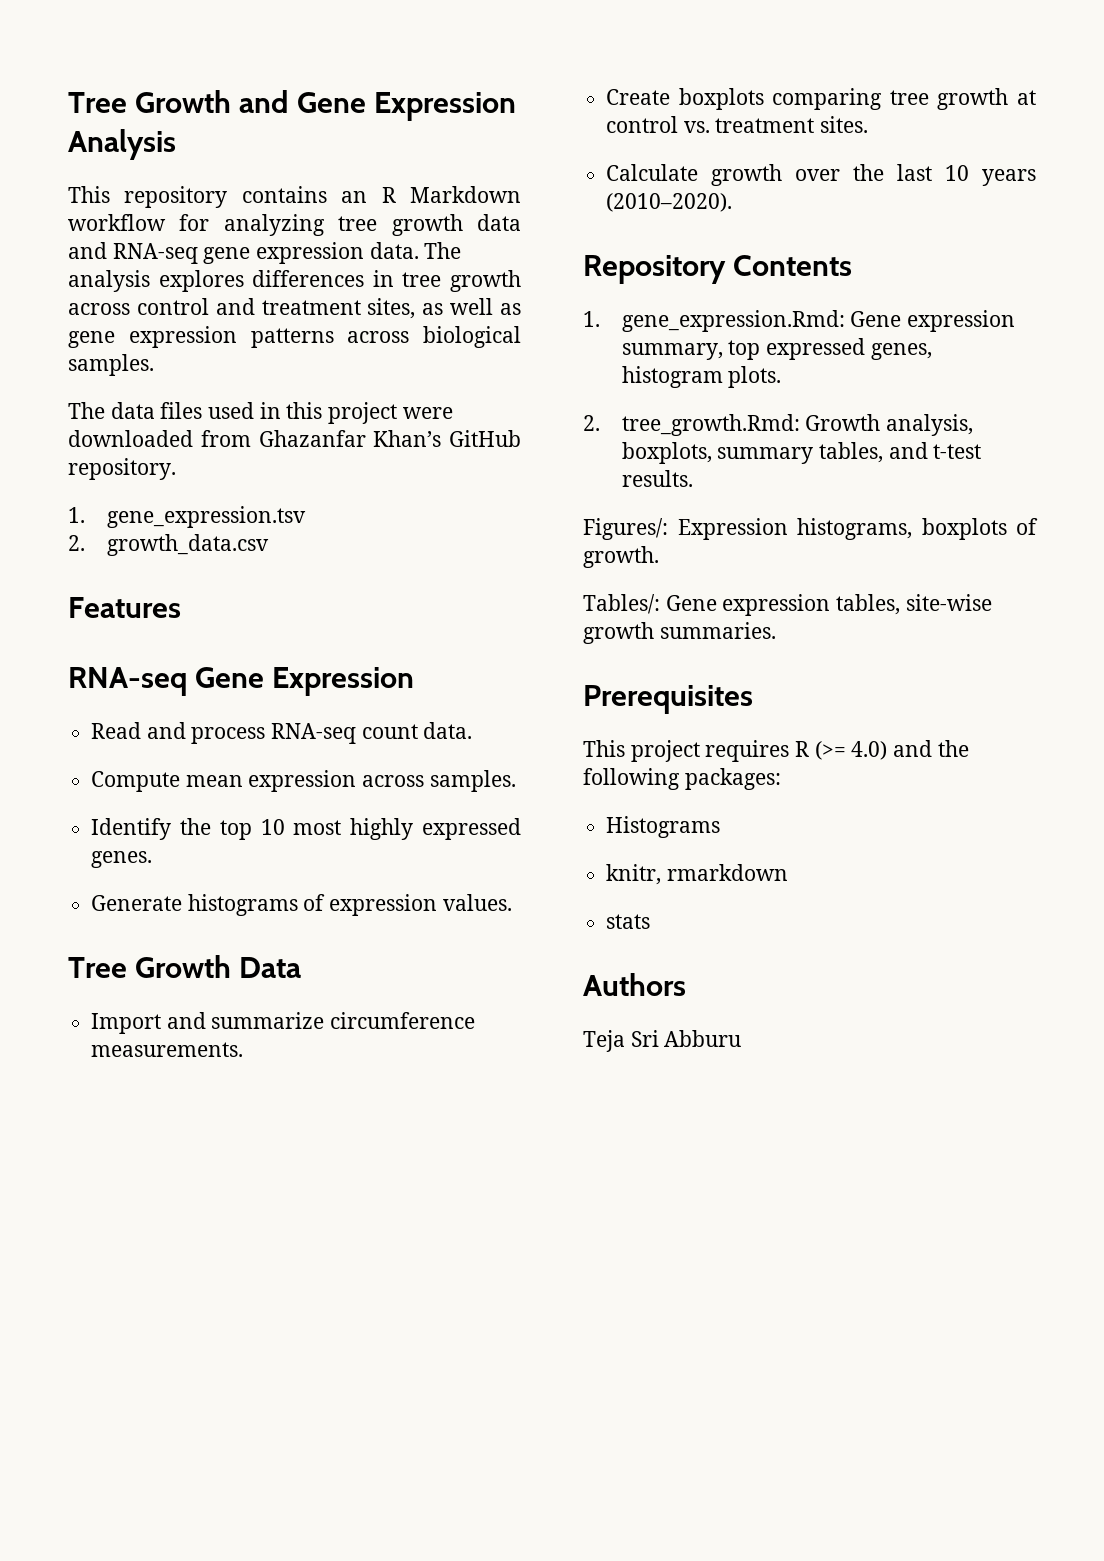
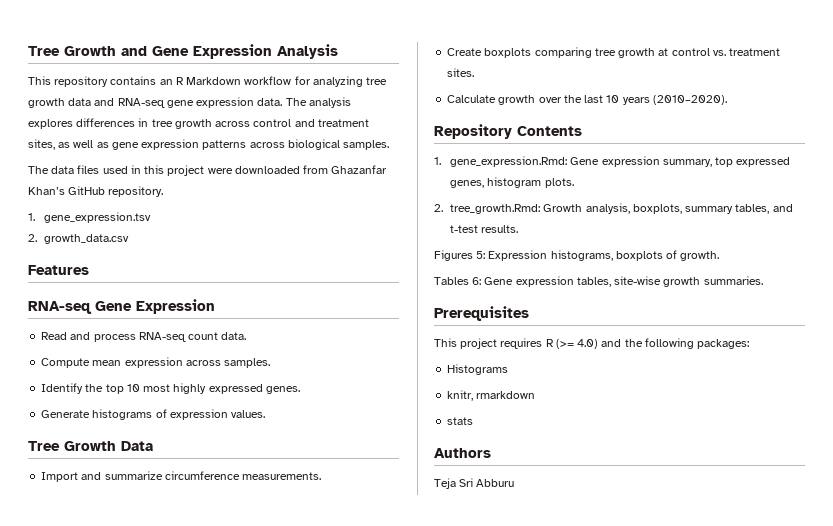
- Figures/: Expression histograms, boxplots of growth.
+ Figures 5: Expression histograms, boxplots of growth.
- Tables/: Gene expression tables, site-wise growth summaries.
+ Tables 6: Gene expression tables, site-wise growth summaries.

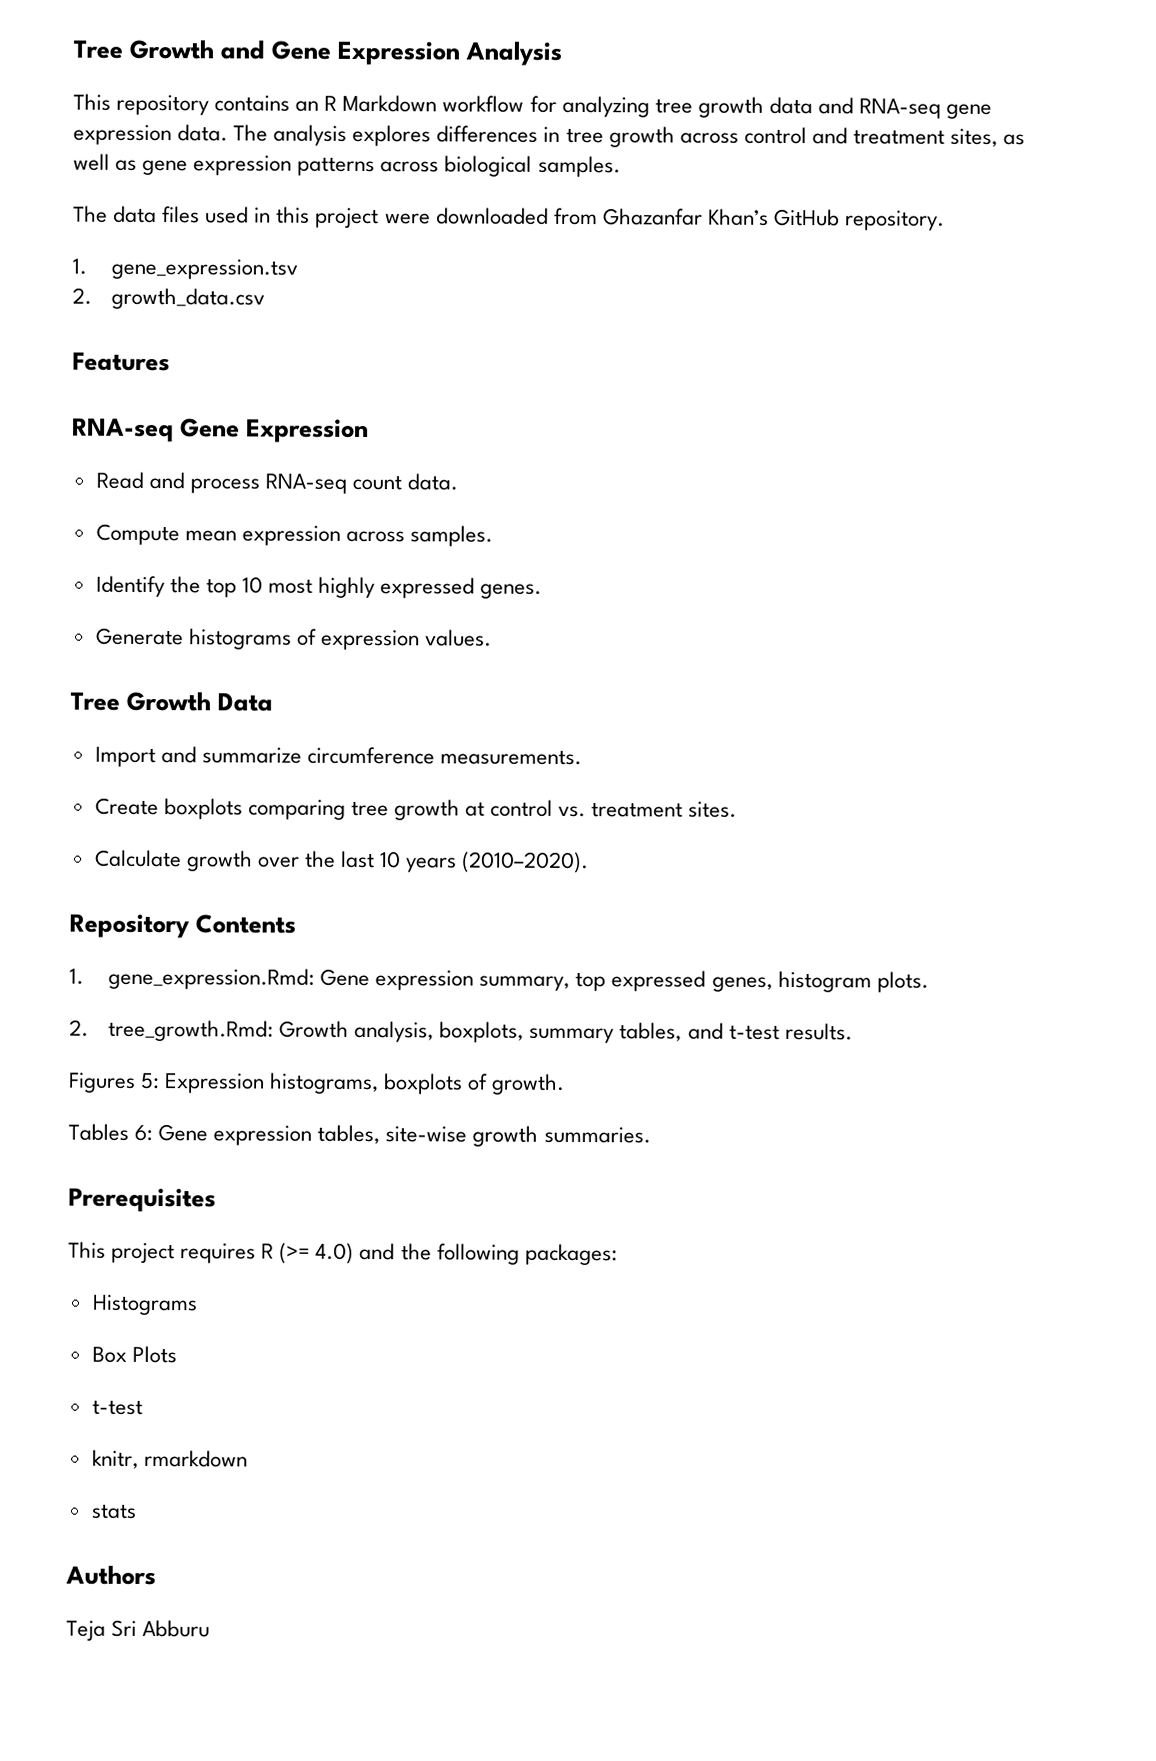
+ Box Plots
+ t-test

